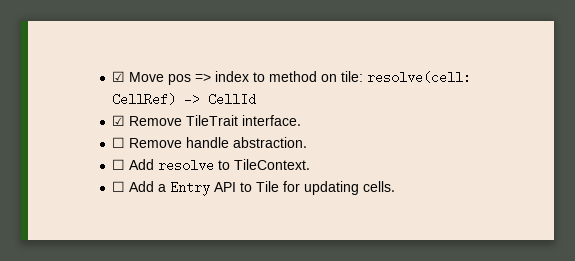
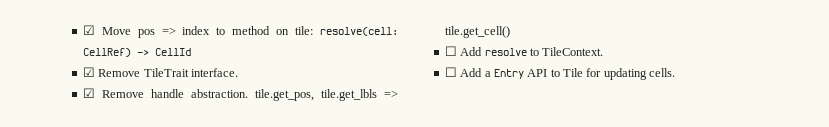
- ☐ Remove handle abstraction.
+ ☑ Remove handle abstraction. tile.get_pos, tile.get_lbls => tile.get_cell()

